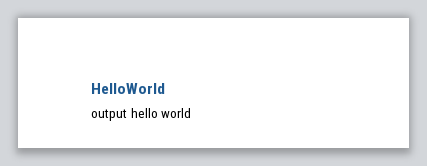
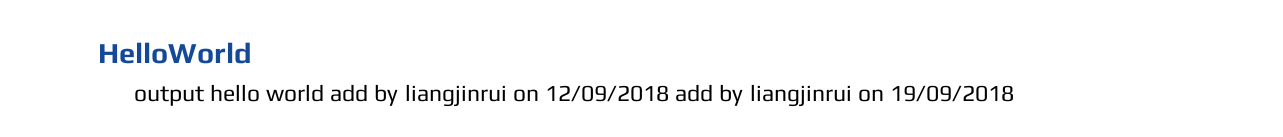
- output hello world
+ output hello world add by liangjinrui on 12/09/2018 add by liangjinrui on 19/09/2018

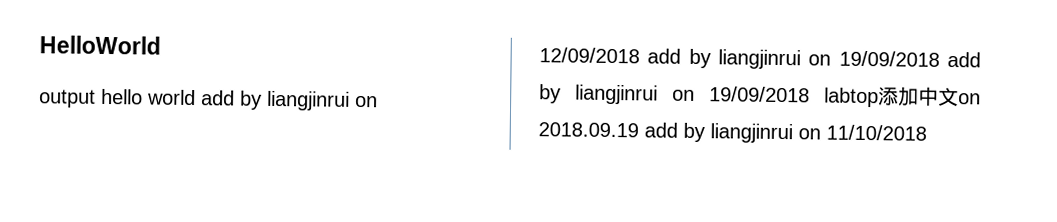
- output hello world add by liangjinrui on 12/09/2018 add by liangjinrui on 19/09/2018
+ output hello world add by liangjinrui on 12/09/2018 add by liangjinrui on 19/09/2018 add by liangjinrui on 19/09/2018 labtop添加中文on 2018.09.19 add by liangjinrui on 11/10/2018

